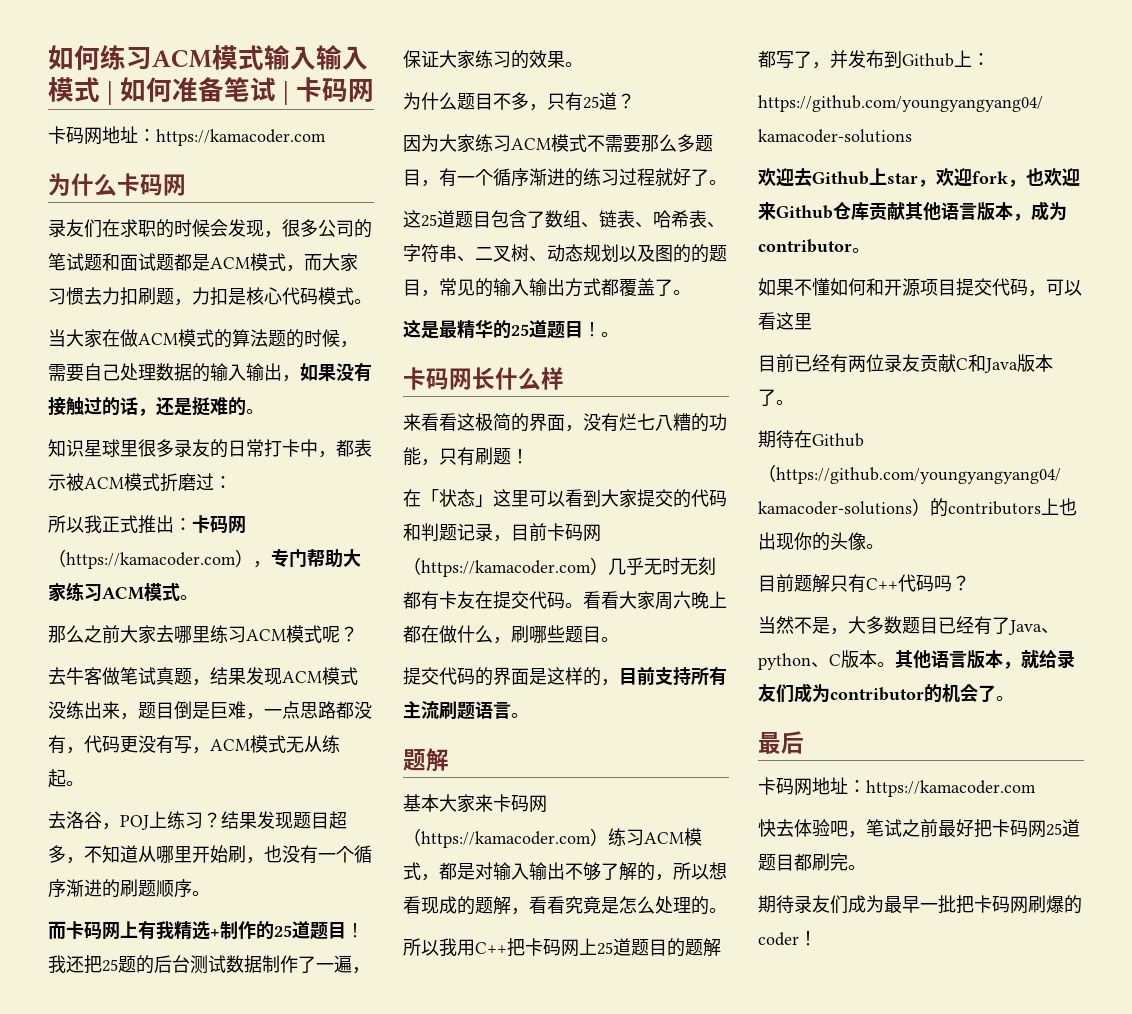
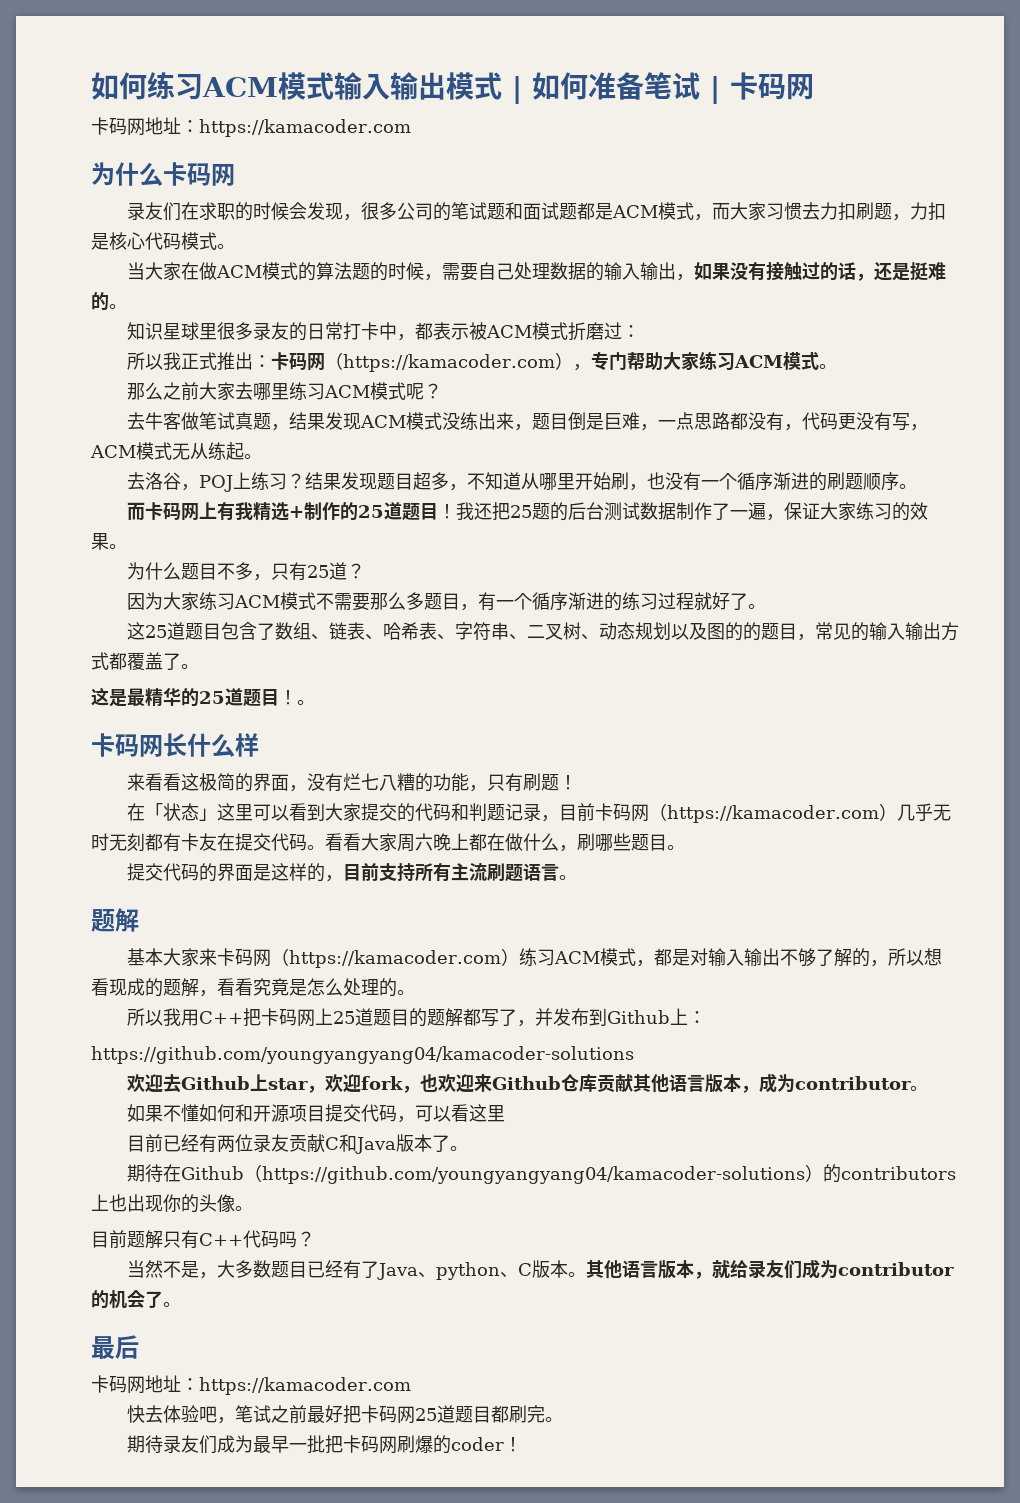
- 如何练习ACM模式输入输入模式 | 如何准备笔试 | 卡码网
+ 如何练习ACM模式输入输出模式 | 如何准备笔试 | 卡码网

